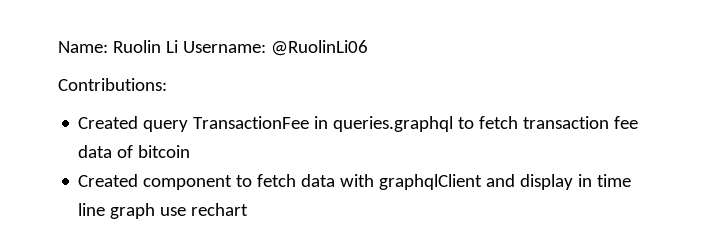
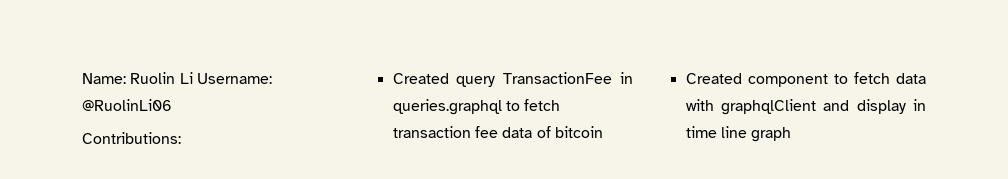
- Created component to fetch data with graphqlClient and display in time line graph use rechart
+ Created component to fetch data with graphqlClient and display in time line graph

